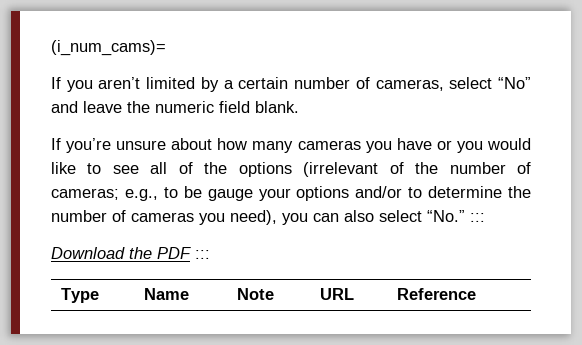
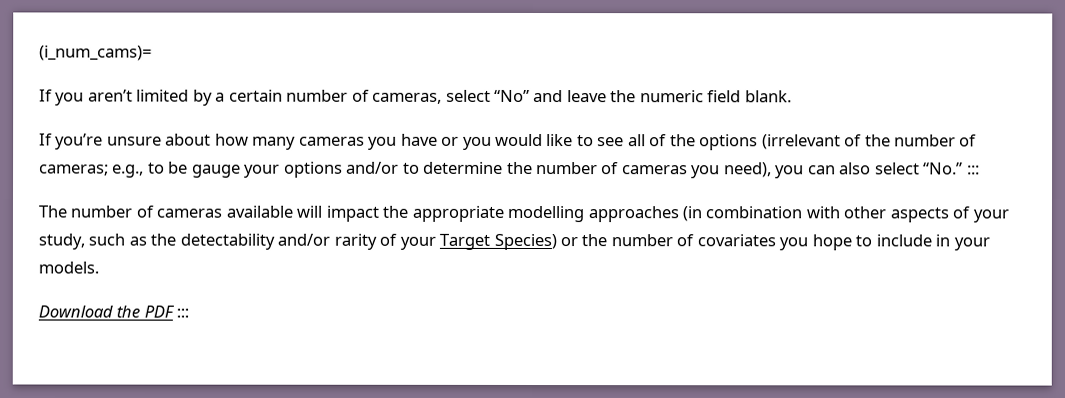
+ The number of cameras available will impact the appropriate modelling approaches (in combination with other aspects of your study, such as the detectability and/or rarity of your Target Species) or the number of covariates you hope to include in your models.
- Type | Name | Note | URL | Reference

